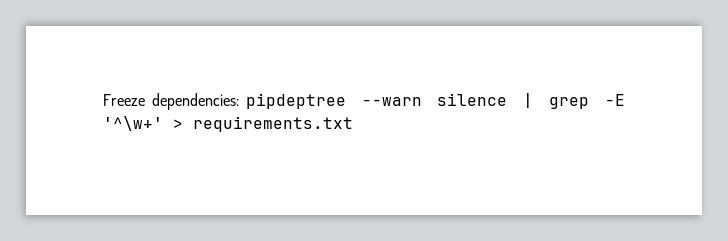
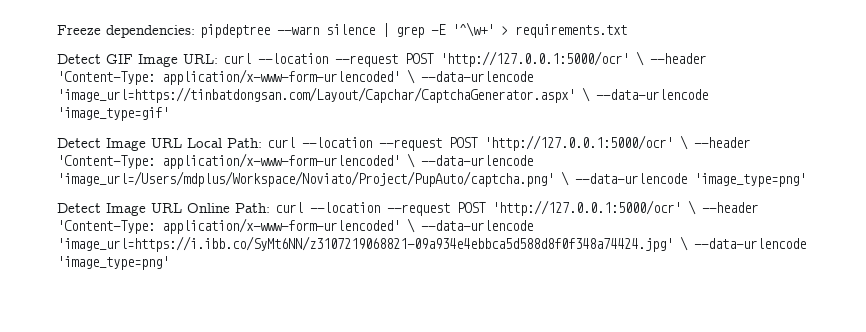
+ Detect GIF Image URL: curl --location --request POST 'http://127.0.0.1:5000/ocr' \ --header 'Content-Type: application/x-www-form-urlencoded' \ --data-urlencode 'image_url=https://tinbatdongsan.com/Layout/Capchar/CaptchaGenerator.aspx' \ --data-urlencode 'image_type=gif'
+ Detect Image URL Local Path: curl --location --request POST 'http://127.0.0.1:5000/ocr' \ --header 'Content-Type: application/x-www-form-urlencoded' \ --data-urlencode 'image_url=/Users/mdplus/Workspace/Noviato/Project/PupAuto/captcha.png' \ --data-urlencode 'image_type=png'
+ Detect Image URL Online Path: curl --location --request POST 'http://127.0.0.1:5000/ocr' \ --header 'Content-Type: application/x-www-form-urlencoded' \ --data-urlencode 'image_url=https://i.ibb.co/SyMt6NN/z3107219068821-09a934e4ebbca5d588d8f0f348a74424.jpg' \ --data-urlencode 'image_type=png'

